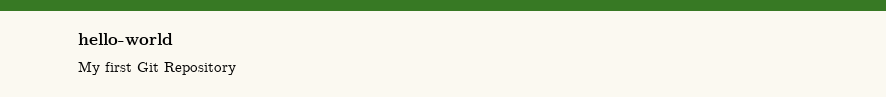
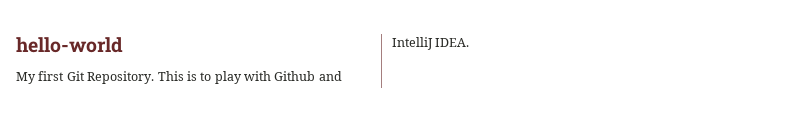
- My first Git Repository
+ My first Git Repository. This is to play with Github and IntelliJ IDEA.

